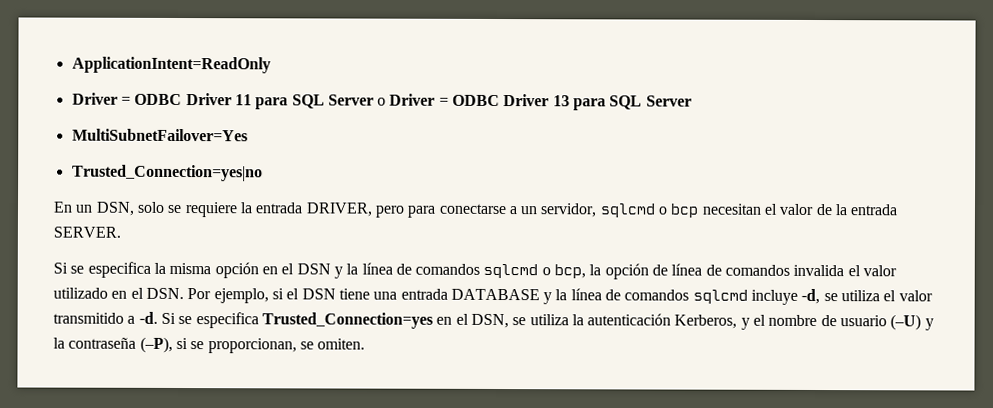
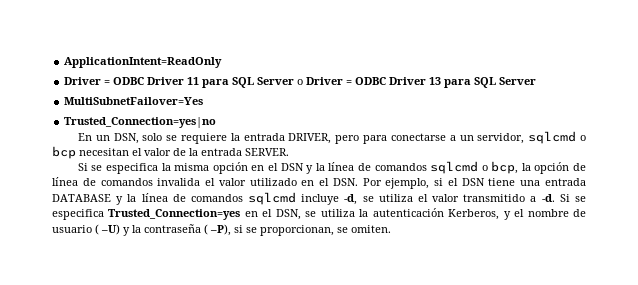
- Si se especifica Trusted_Connection=yes en el DSN, se utiliza la autenticación Kerberos, y el nombre de usuario (–U) y la contraseña (–P), si se proporcionan, se omiten.
+ Si se especifica Trusted_Connection=yes en el DSN, se utiliza la autenticación Kerberos, y el nombre de usuario ( –U) y la contraseña ( –P), si se proporcionan, se omiten.

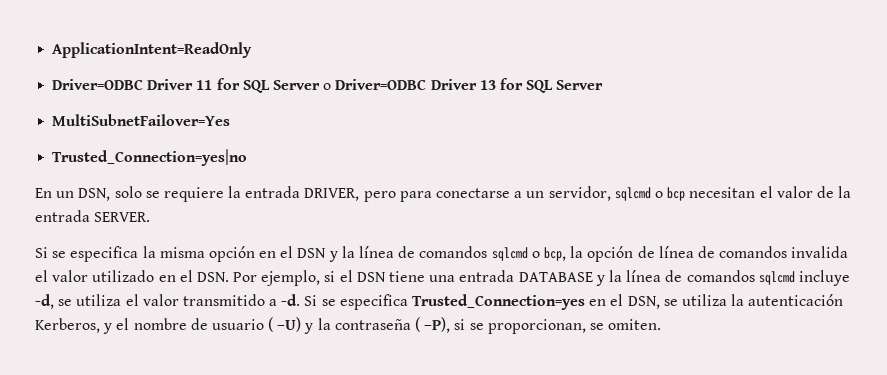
- Driver = ODBC Driver 11 para SQL Server o Driver = ODBC Driver 13 para SQL Server
+ Driver=ODBC Driver 11 for SQL Server o Driver=ODBC Driver 13 for SQL Server

